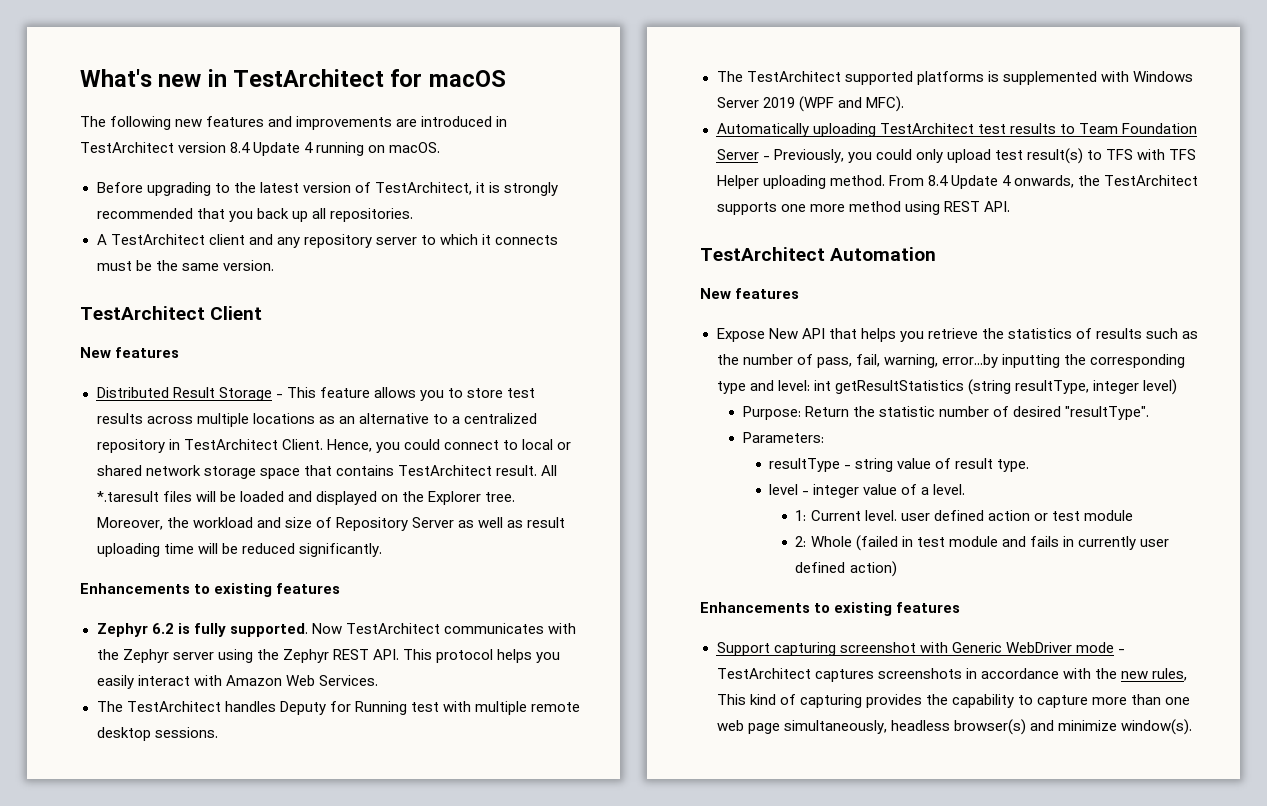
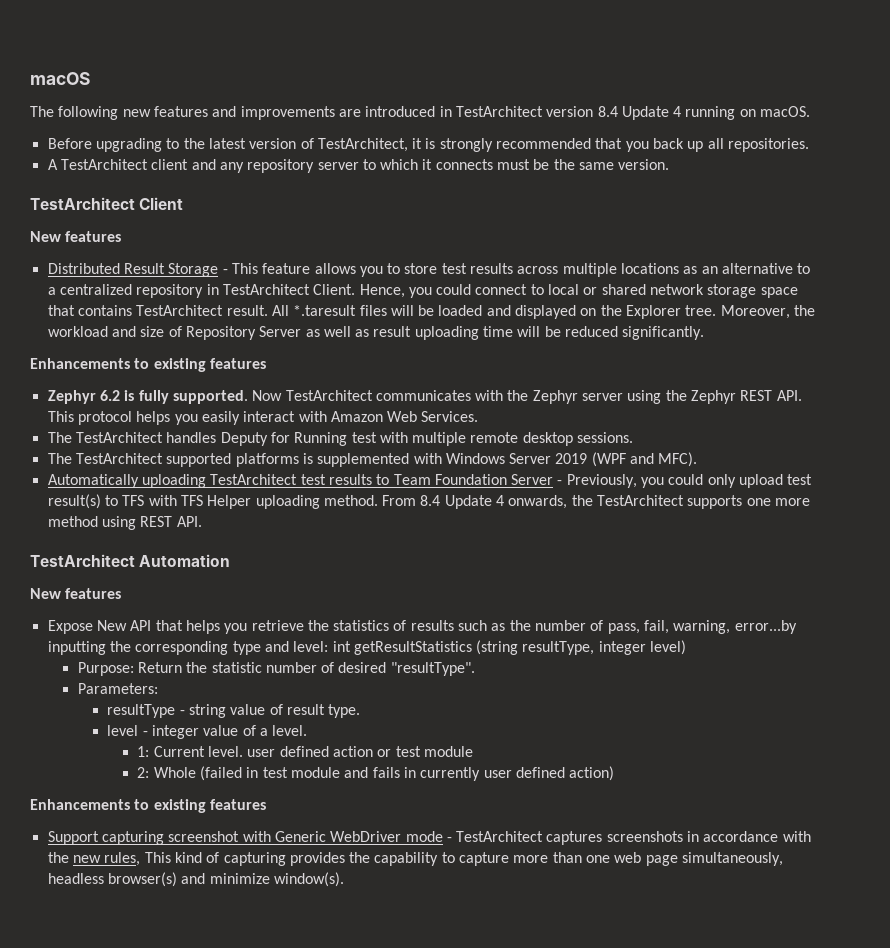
- What's new in TestArchitect for macOS
+ macOS

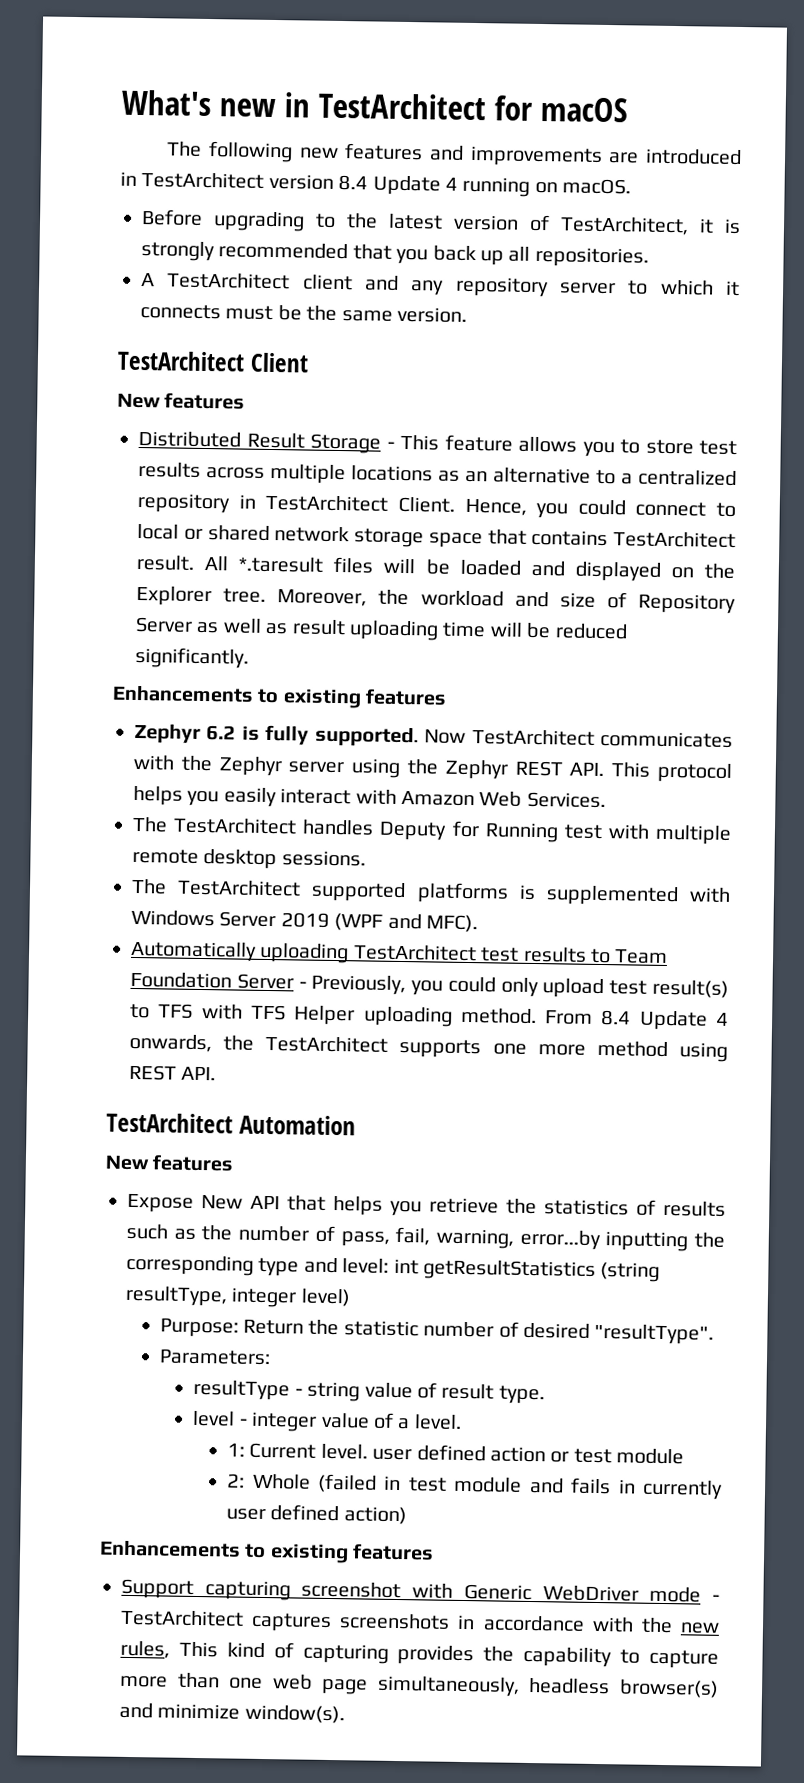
- macOS
+ What's new in TestArchitect for macOS

